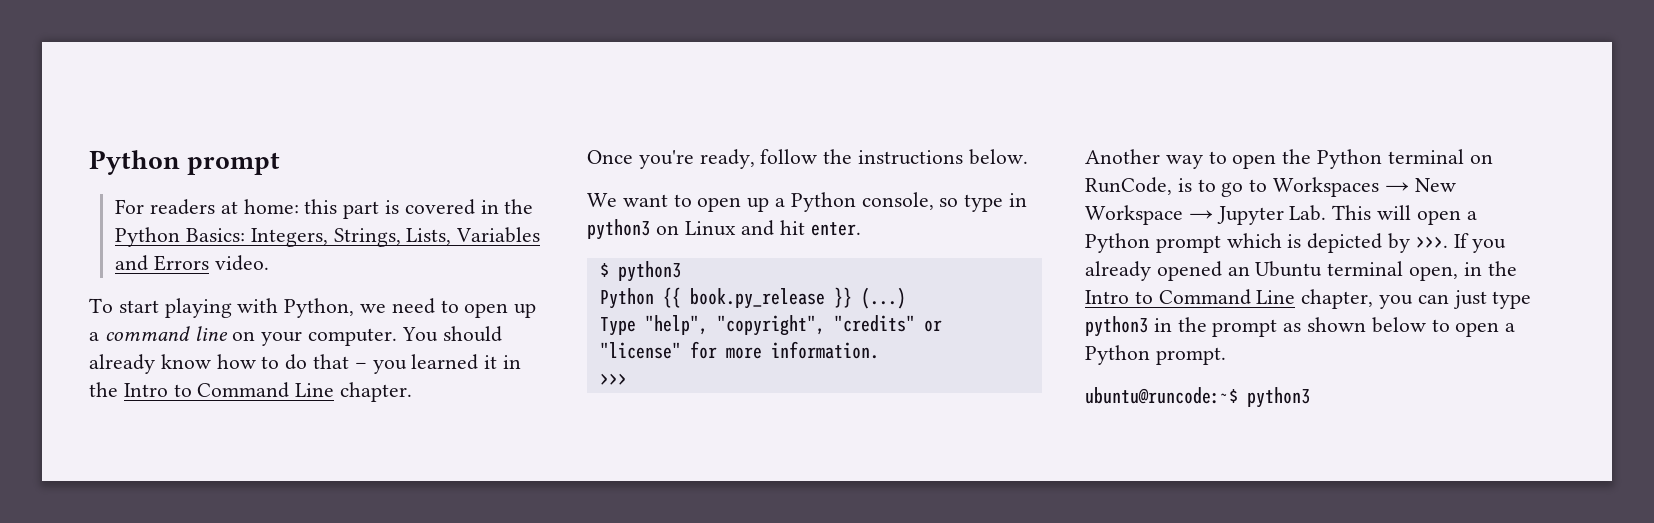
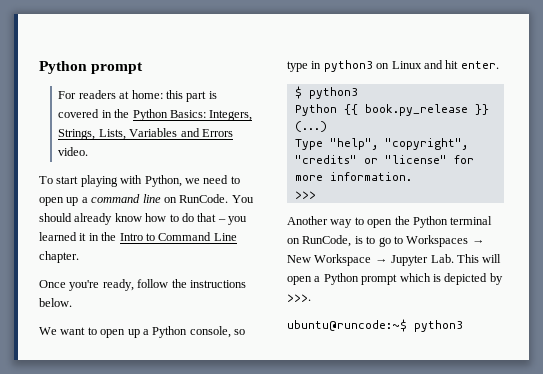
- To start playing with Python, we need to open up a command line on your computer.
+ To start playing with Python, we need to open up a command line on RunCode.
- If you already opened an Ubuntu terminal open, in the Intro to Command Line chapter, you can just type python3 in the prompt as shown below to open a Python prompt.

